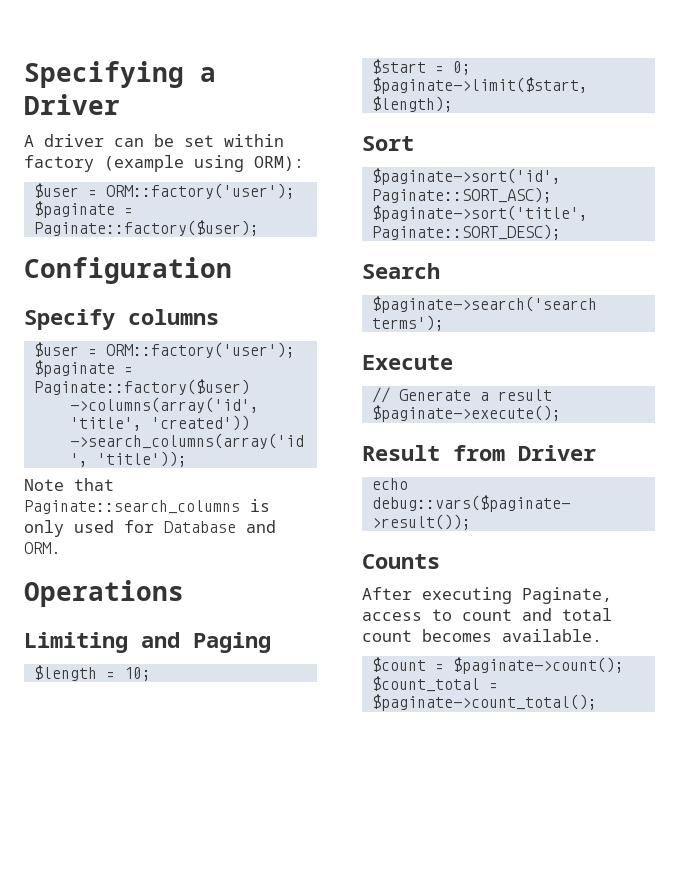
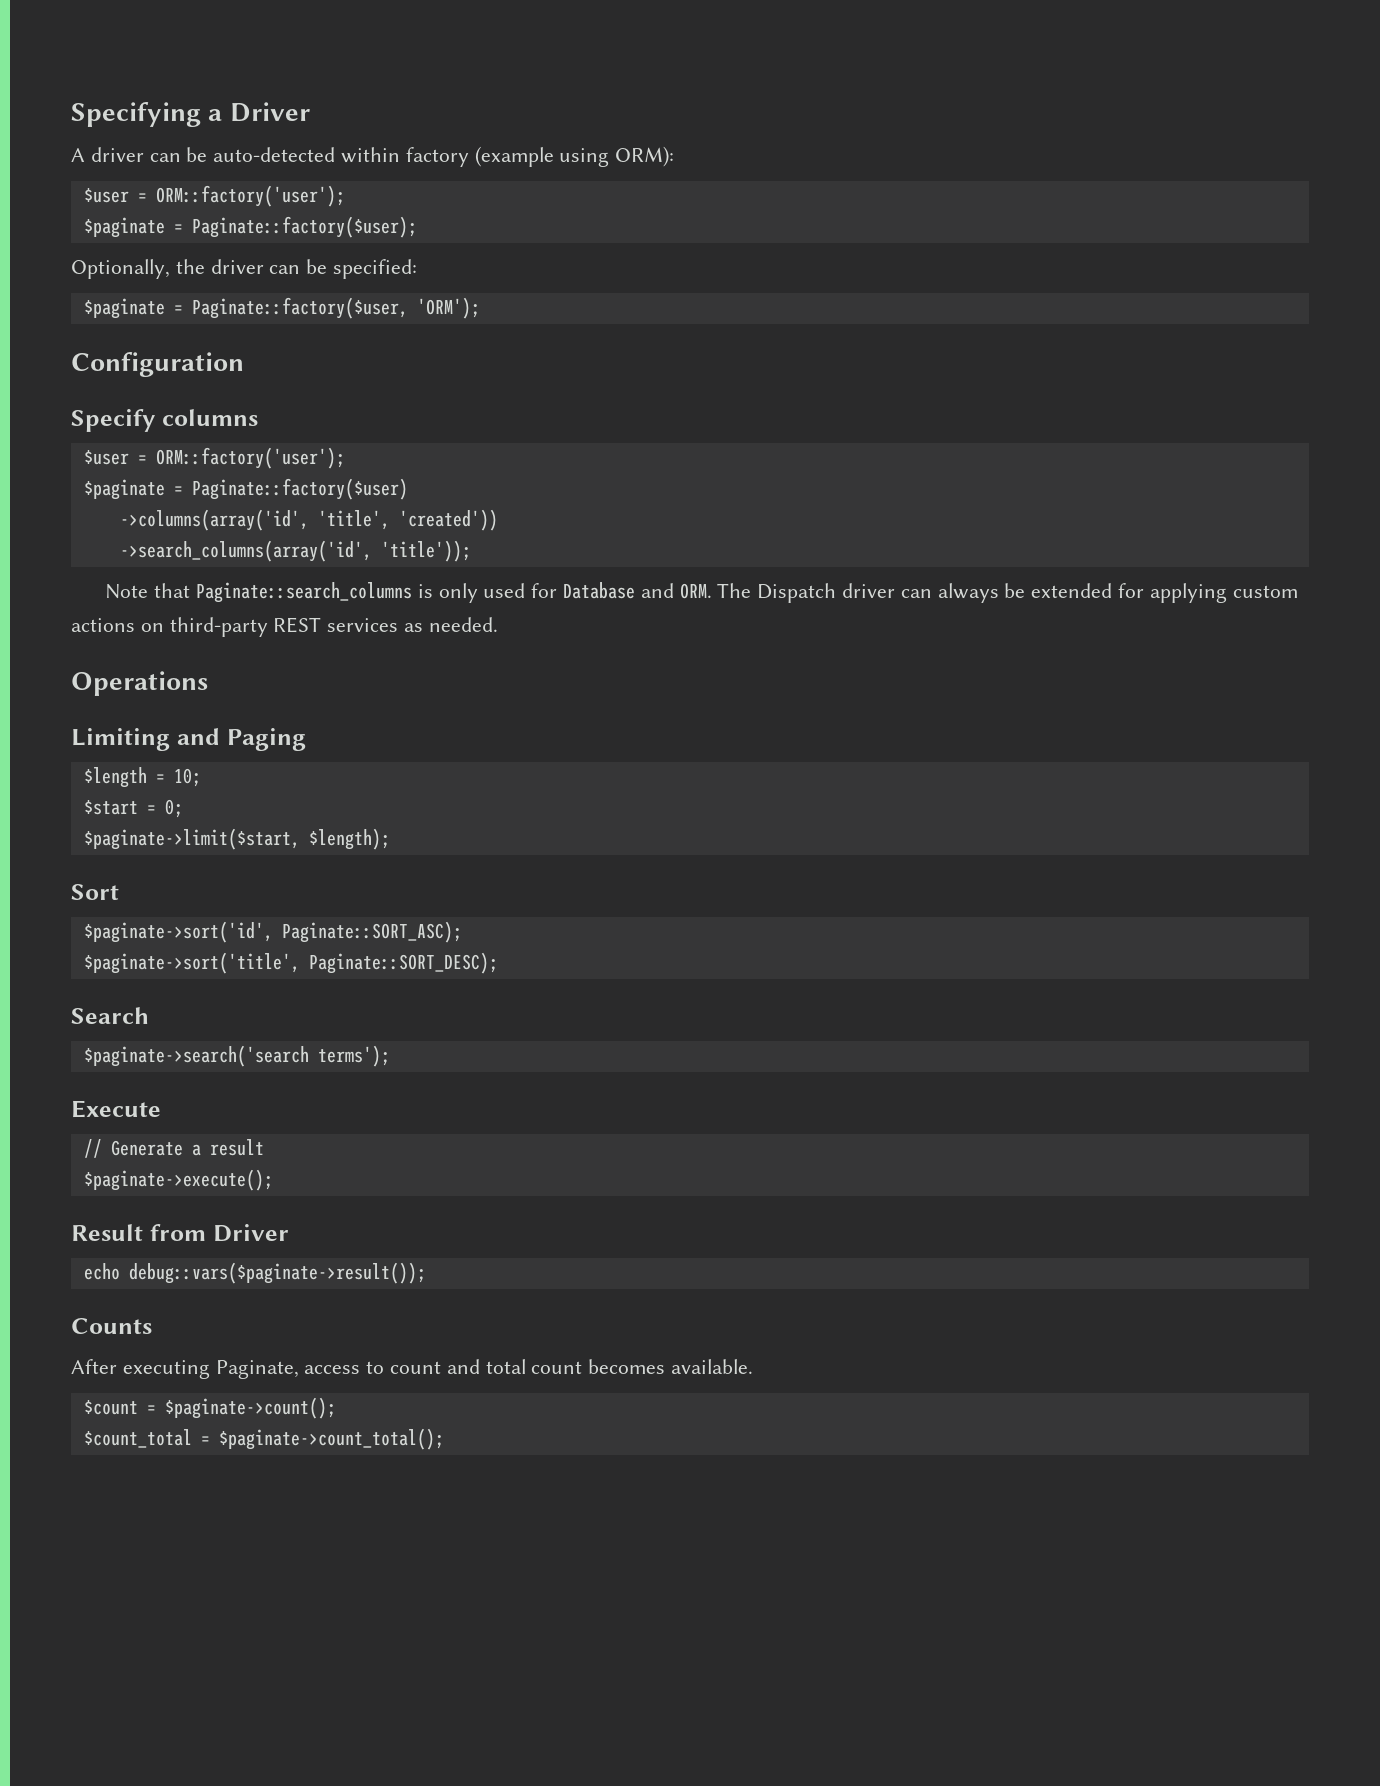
- A driver can be set within factory (example using ORM):
+ A driver can be auto-detected within factory (example using ORM):
+ Optionally, the driver can be specified:
+ $paginate = Paginate::factory($user, 'ORM');
- Note that Paginate::search_columns is only used for Database and ORM.
+ Note that Paginate::search_columns is only used for Database and ORM. The Dispatch driver can always be extended for applying custom actions on third-party REST services as needed.

